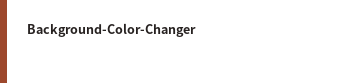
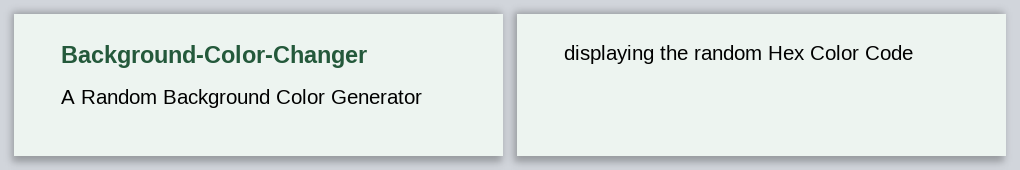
+ A Random Background Color Generator displaying the random Hex Color Code

